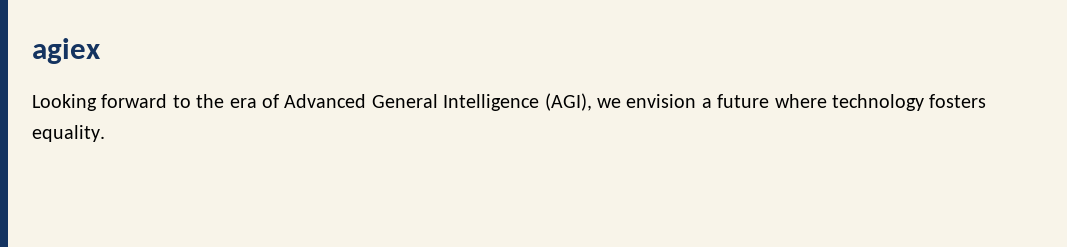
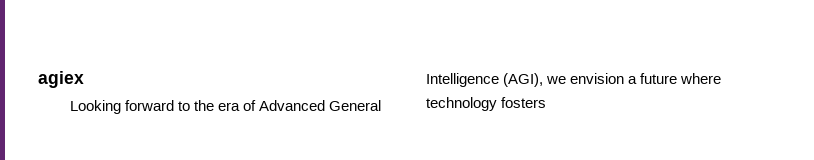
- Looking forward to the era of Advanced General Intelligence (AGI), we envision a future where technology fosters equality.
+ Looking forward to the era of Advanced General Intelligence (AGI), we envision a future where technology fosters

